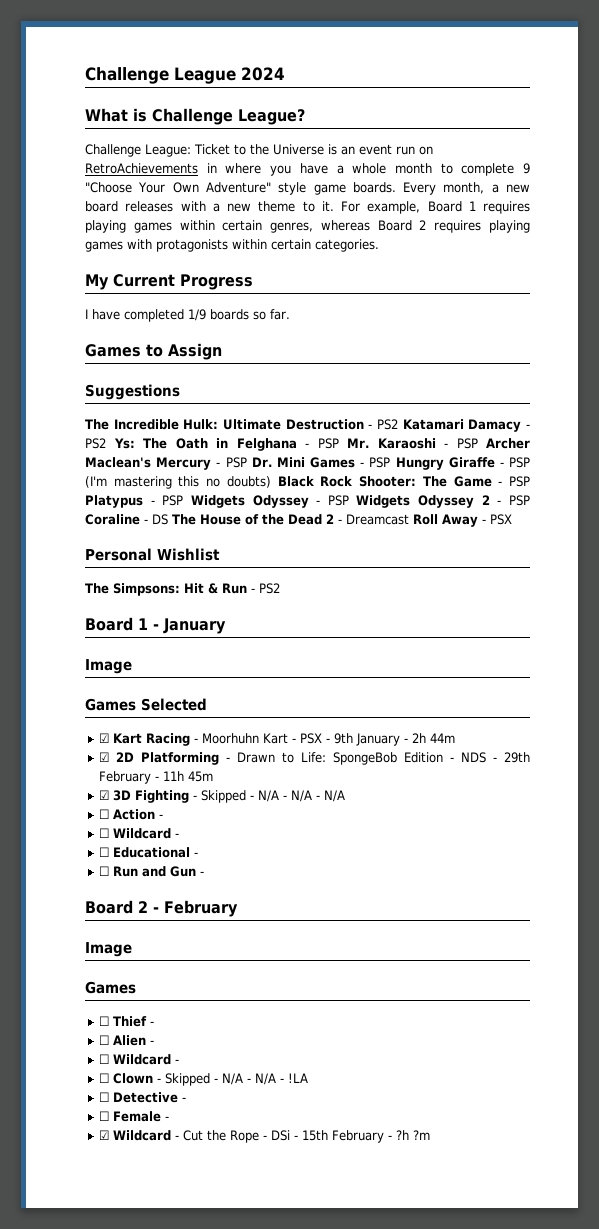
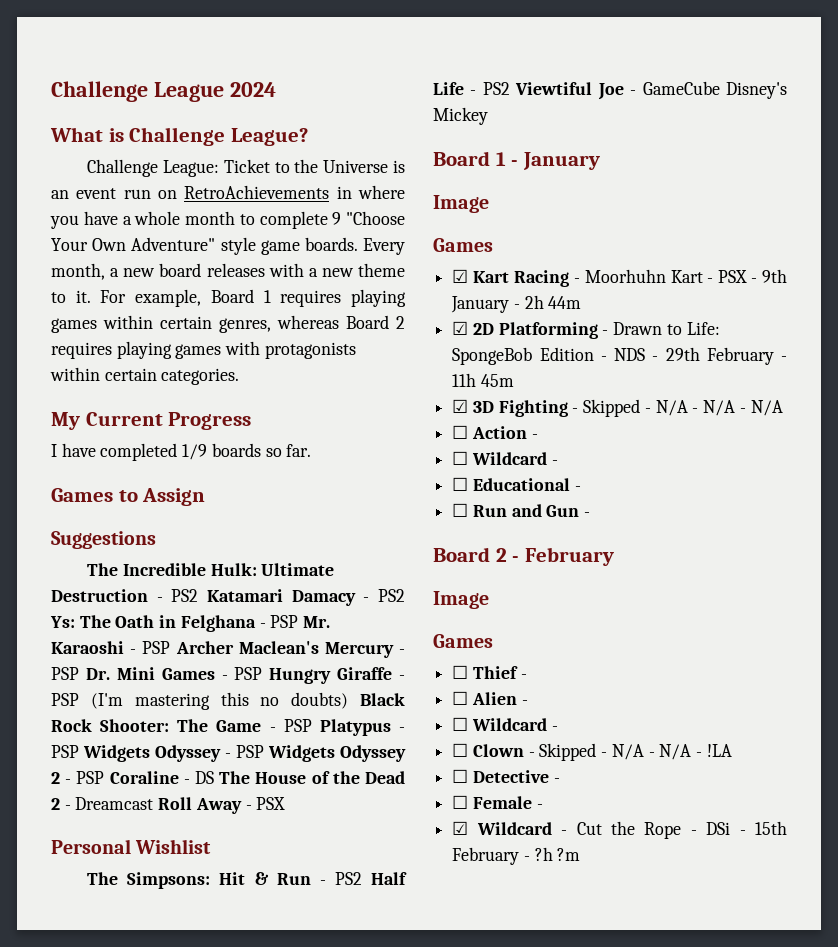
- The Simpsons: Hit & Run - PS2
+ The Simpsons: Hit & Run - PS2 Half Life - PS2 Viewtiful Joe - GameCube Disney's Mickey
  Board 1 - January
  Image
- Games Selected
+ Games

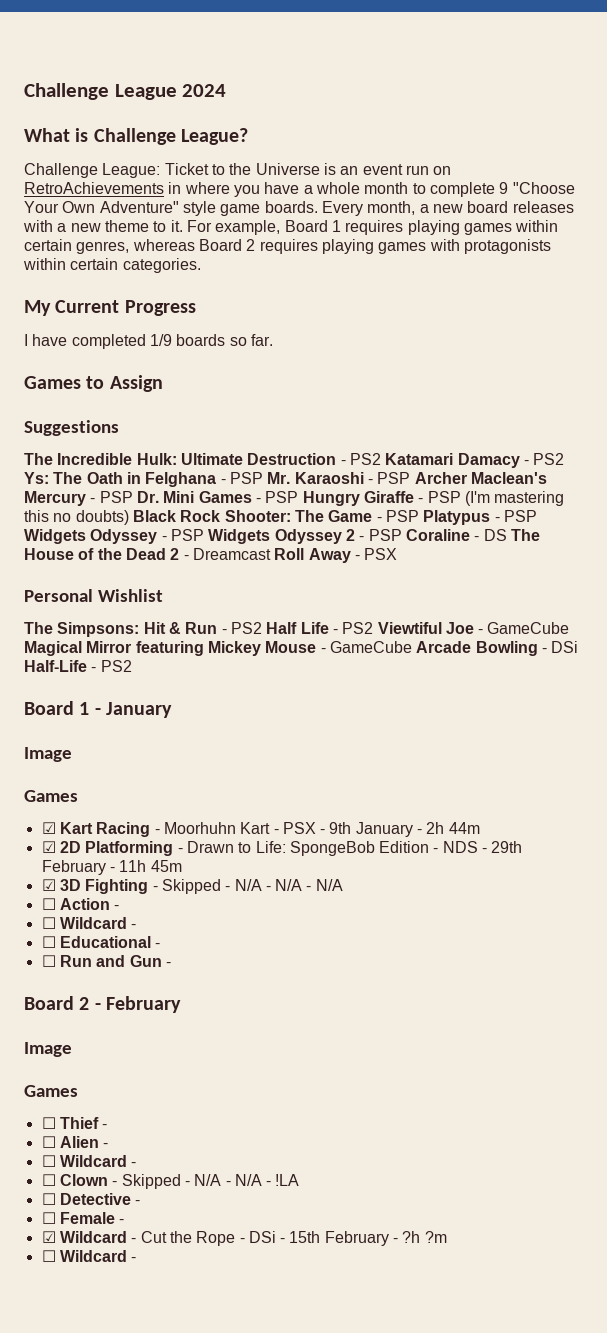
- The Simpsons: Hit & Run - PS2 Half Life - PS2 Viewtiful Joe - GameCube Disney's Mickey
+ The Simpsons: Hit & Run - PS2 Half Life - PS2 Viewtiful Joe - GameCube Magical Mirror featuring Mickey Mouse - GameCube Arcade Bowling - DSi Half-Life - PS2
  ☑ Wildcard - Cut the Rope - DSi - 15th February - ?h ?m
+ ☐ Wildcard -

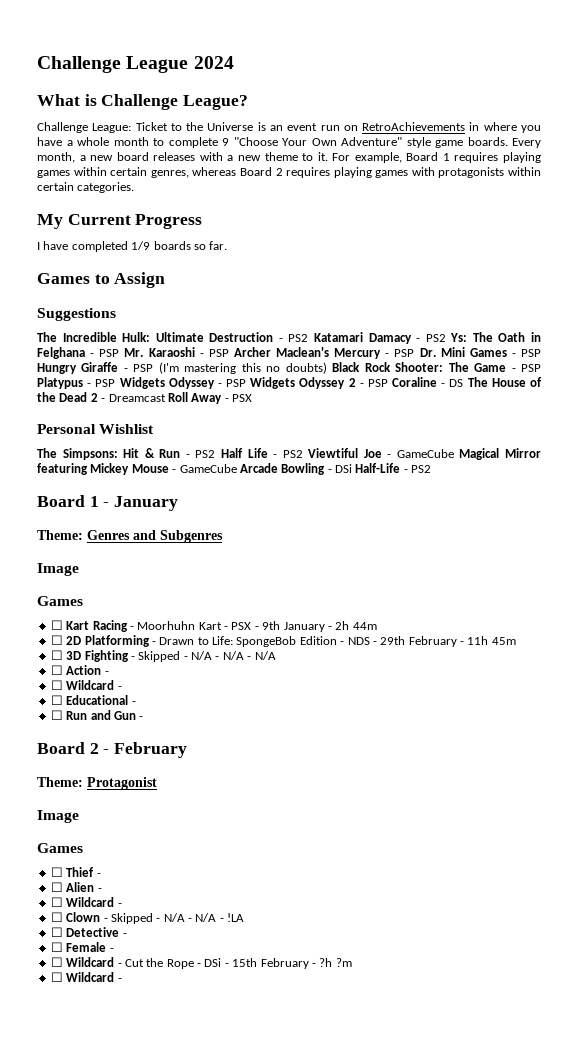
  Board 1 - January
+ Theme: Genres and Subgenres
  Image
  Games
- ☑ Kart Racing - Moorhuhn Kart - PSX - 9th January - 2h 44m
+ ☐ Kart Racing - Moorhuhn Kart - PSX - 9th January - 2h 44m
- ☑ 2D Platforming - Drawn to Life: SpongeBob Edition - NDS - 29th February - 11h 45m
+ ☐ 2D Platforming - Drawn to Life: SpongeBob Edition - NDS - 29th February - 11h 45m
- ☑ 3D Fighting - Skipped - N/A - N/A - N/A
+ ☐ 3D Fighting - Skipped - N/A - N/A - N/A
+ Theme: Protagonist
- ☑ Wildcard - Cut the Rope - DSi - 15th February - ?h ?m
+ ☐ Wildcard - Cut the Rope - DSi - 15th February - ?h ?m

